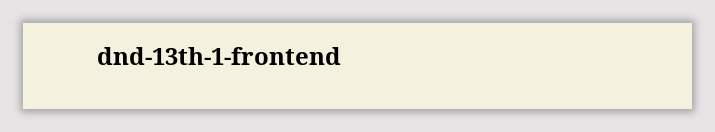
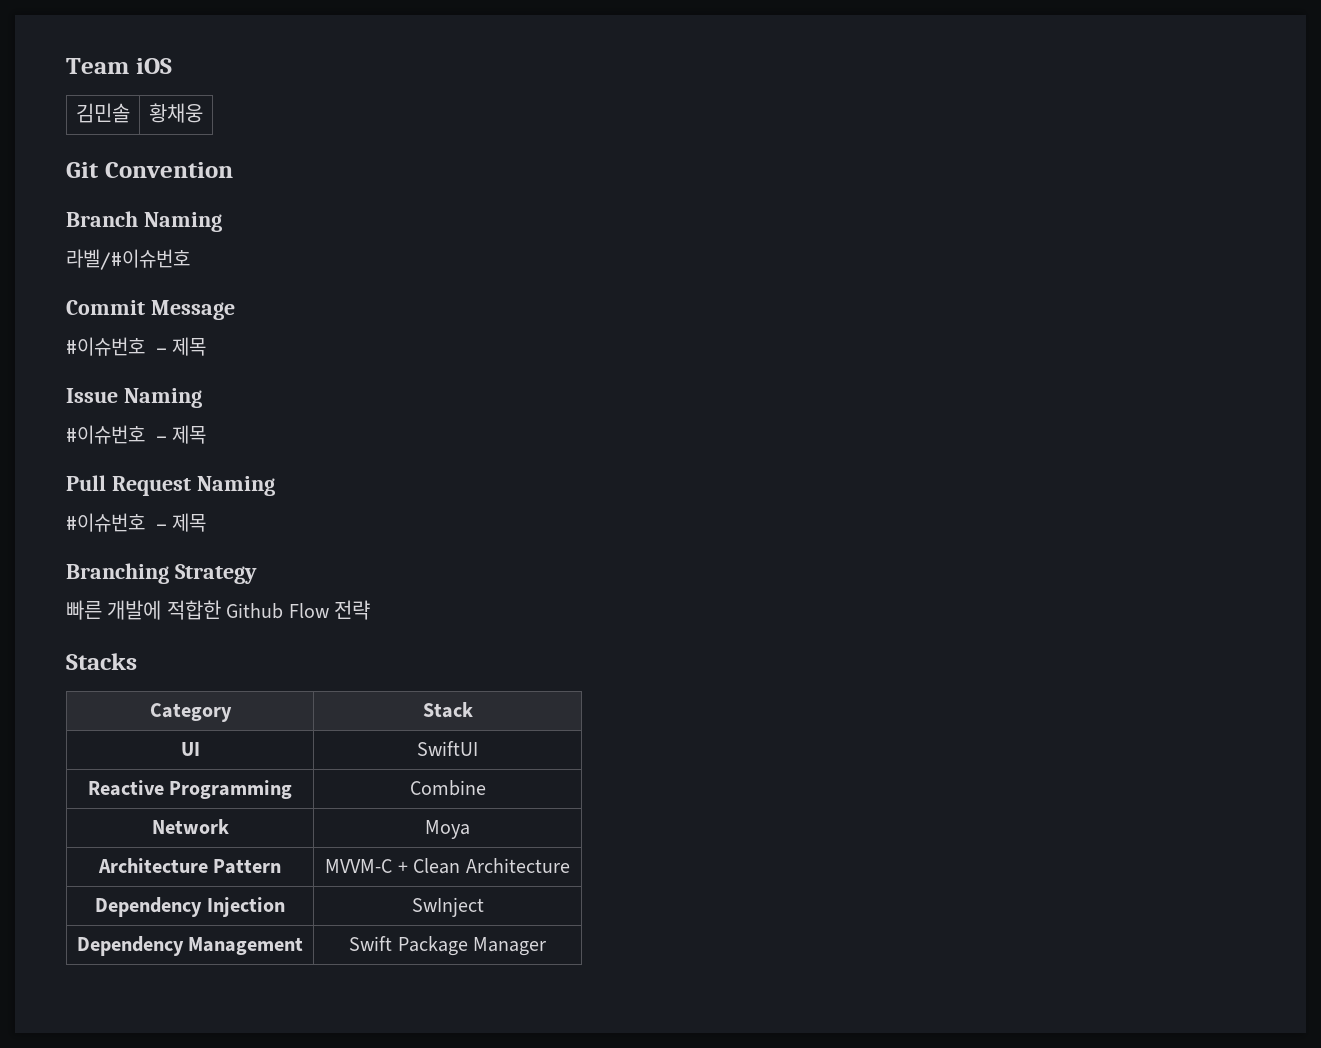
- dnd-13th-1-frontend
+ Team iOS
+ 김민솔 | 황채웅
+ Git Convention
+ Branch Naming
+ 라벨/#이슈번호
+ Commit Message
+ #이슈번호 - 제목
+ Issue Naming
+ #이슈번호 - 제목
+ Pull Request Naming
+ #이슈번호 - 제목
+ Branching Strategy
+ 빠른 개발에 적합한 Github Flow 전략
+ Stacks
+ Category | Stack
+ UI | SwiftUI
+ Reactive Programming | Combine
+ Network | Moya
+ Architecture Pattern | MVVM-C + Clean Architecture
+ Dependency Injection | SwInject
+ Dependency Management | Swift Package Manager

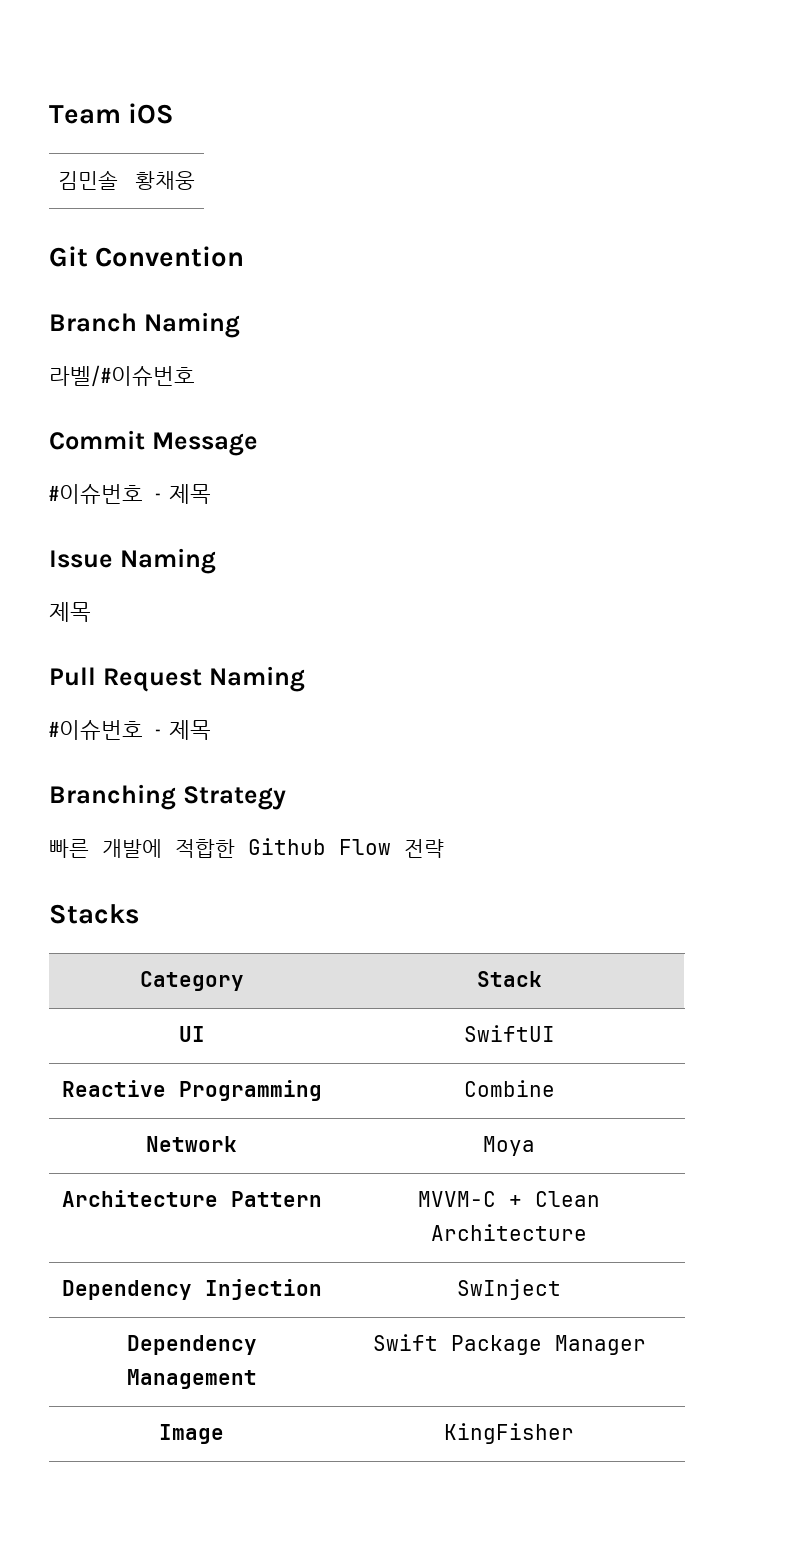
  Issue Naming
- #이슈번호 - 제목
+ 제목
+ Image | KingFisher

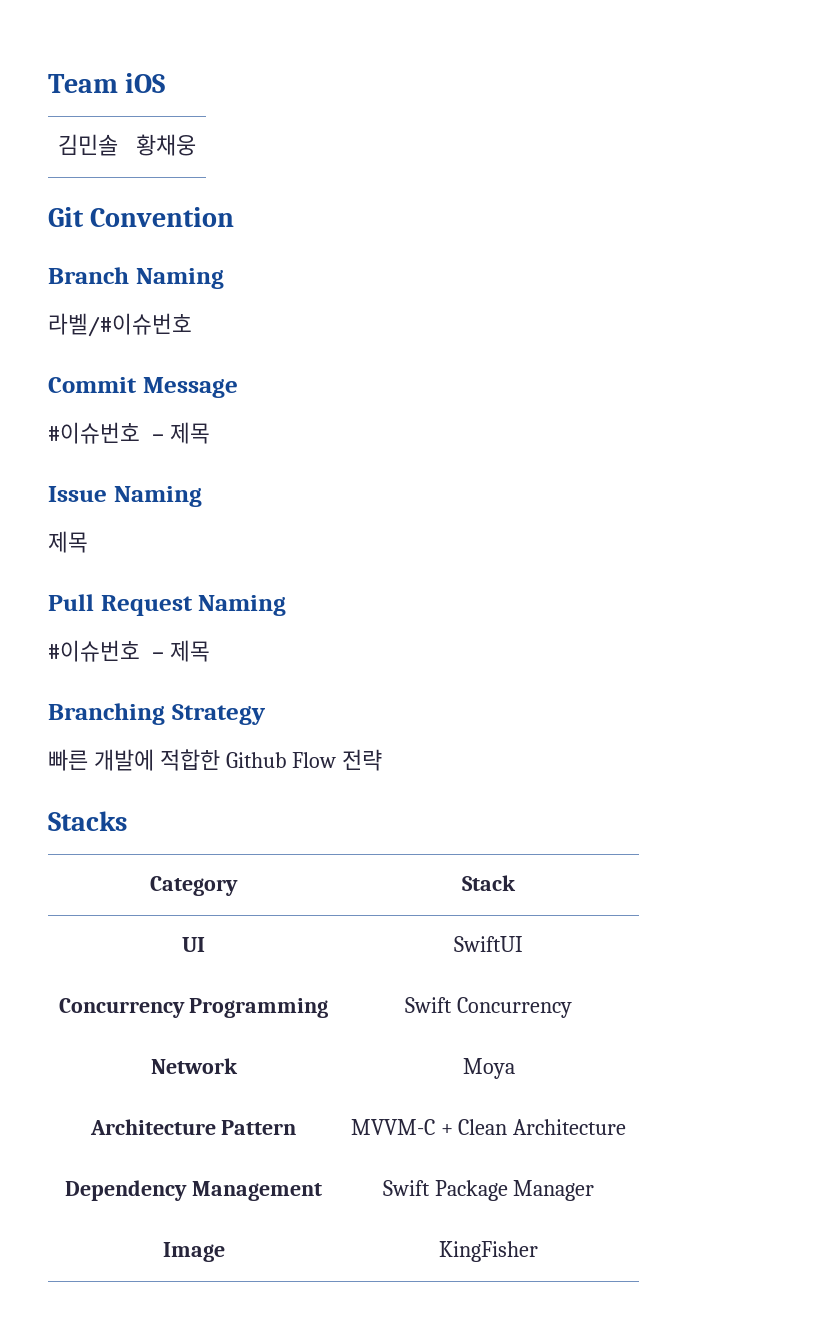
- Reactive Programming | Combine
+ Concurrency Programming | Swift Concurrency
- Dependency Injection | SwInject

